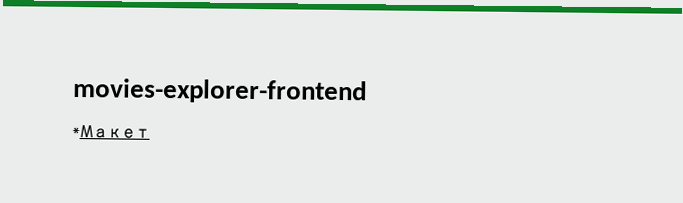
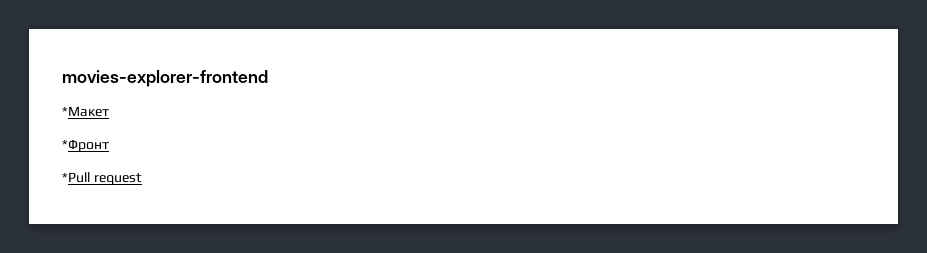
+ *Фронт
+ *Pull request

